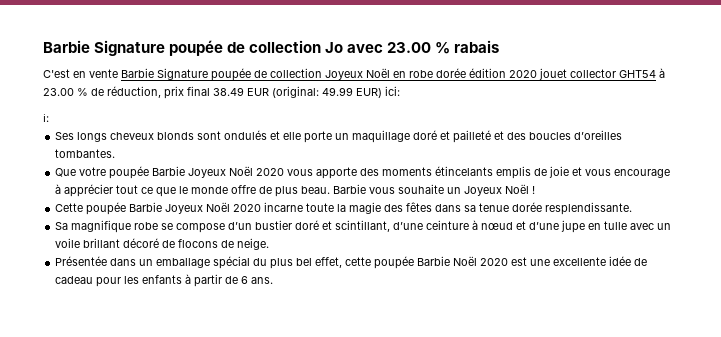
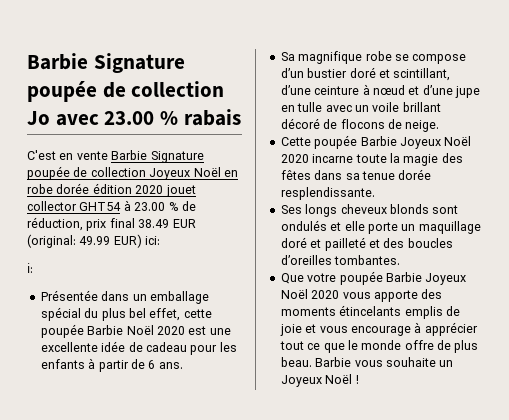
+ Présentée dans un emballage spécial du plus bel effet, cette poupée Barbie Noël 2020 est une excellente idée de cadeau pour les enfants à partir de 6 ans.
+ Sa magnifique robe se compose d’un bustier doré et scintillant, d’une ceinture à nœud et d’une jupe en tulle avec un voile brillant décoré de flocons de neige.
+ Cette poupée Barbie Joyeux Noël 2020 incarne toute la magie des fêtes dans sa tenue dorée resplendissante.
- Cette poupée Barbie Joyeux Noël 2020 incarne toute la magie des fêtes dans sa tenue dorée resplendissante.
- Sa magnifique robe se compose d’un bustier doré et scintillant, d’une ceinture à nœud et d’une jupe en tulle avec un voile brillant décoré de flocons de neige.
- Présentée dans un emballage spécial du plus bel effet, cette poupée Barbie Noël 2020 est une excellente idée de cadeau pour les enfants à partir de 6 ans.

